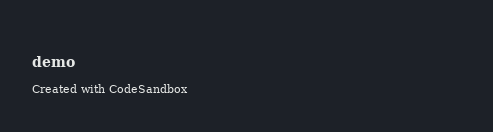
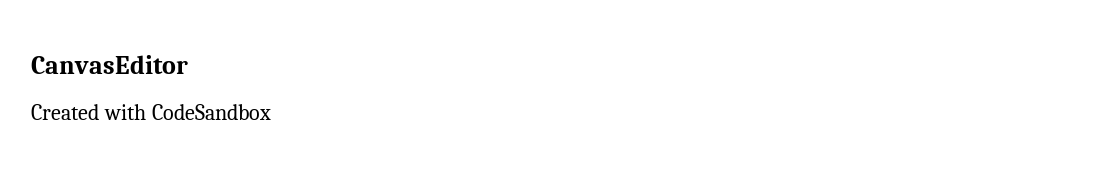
- demo
+ CanvasEditor

